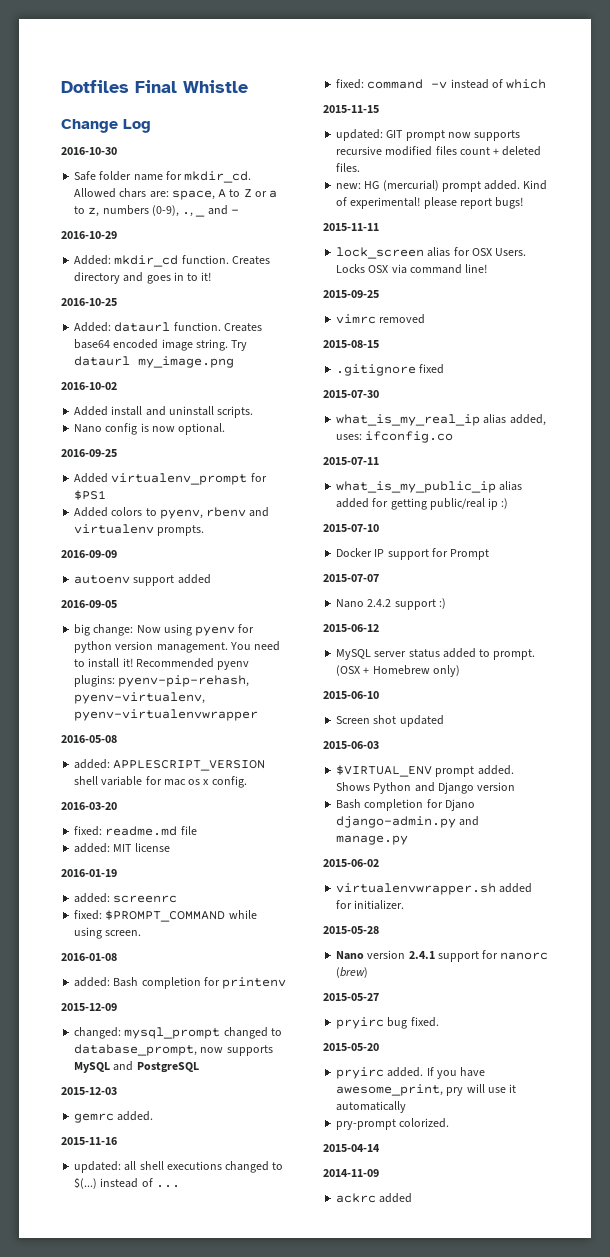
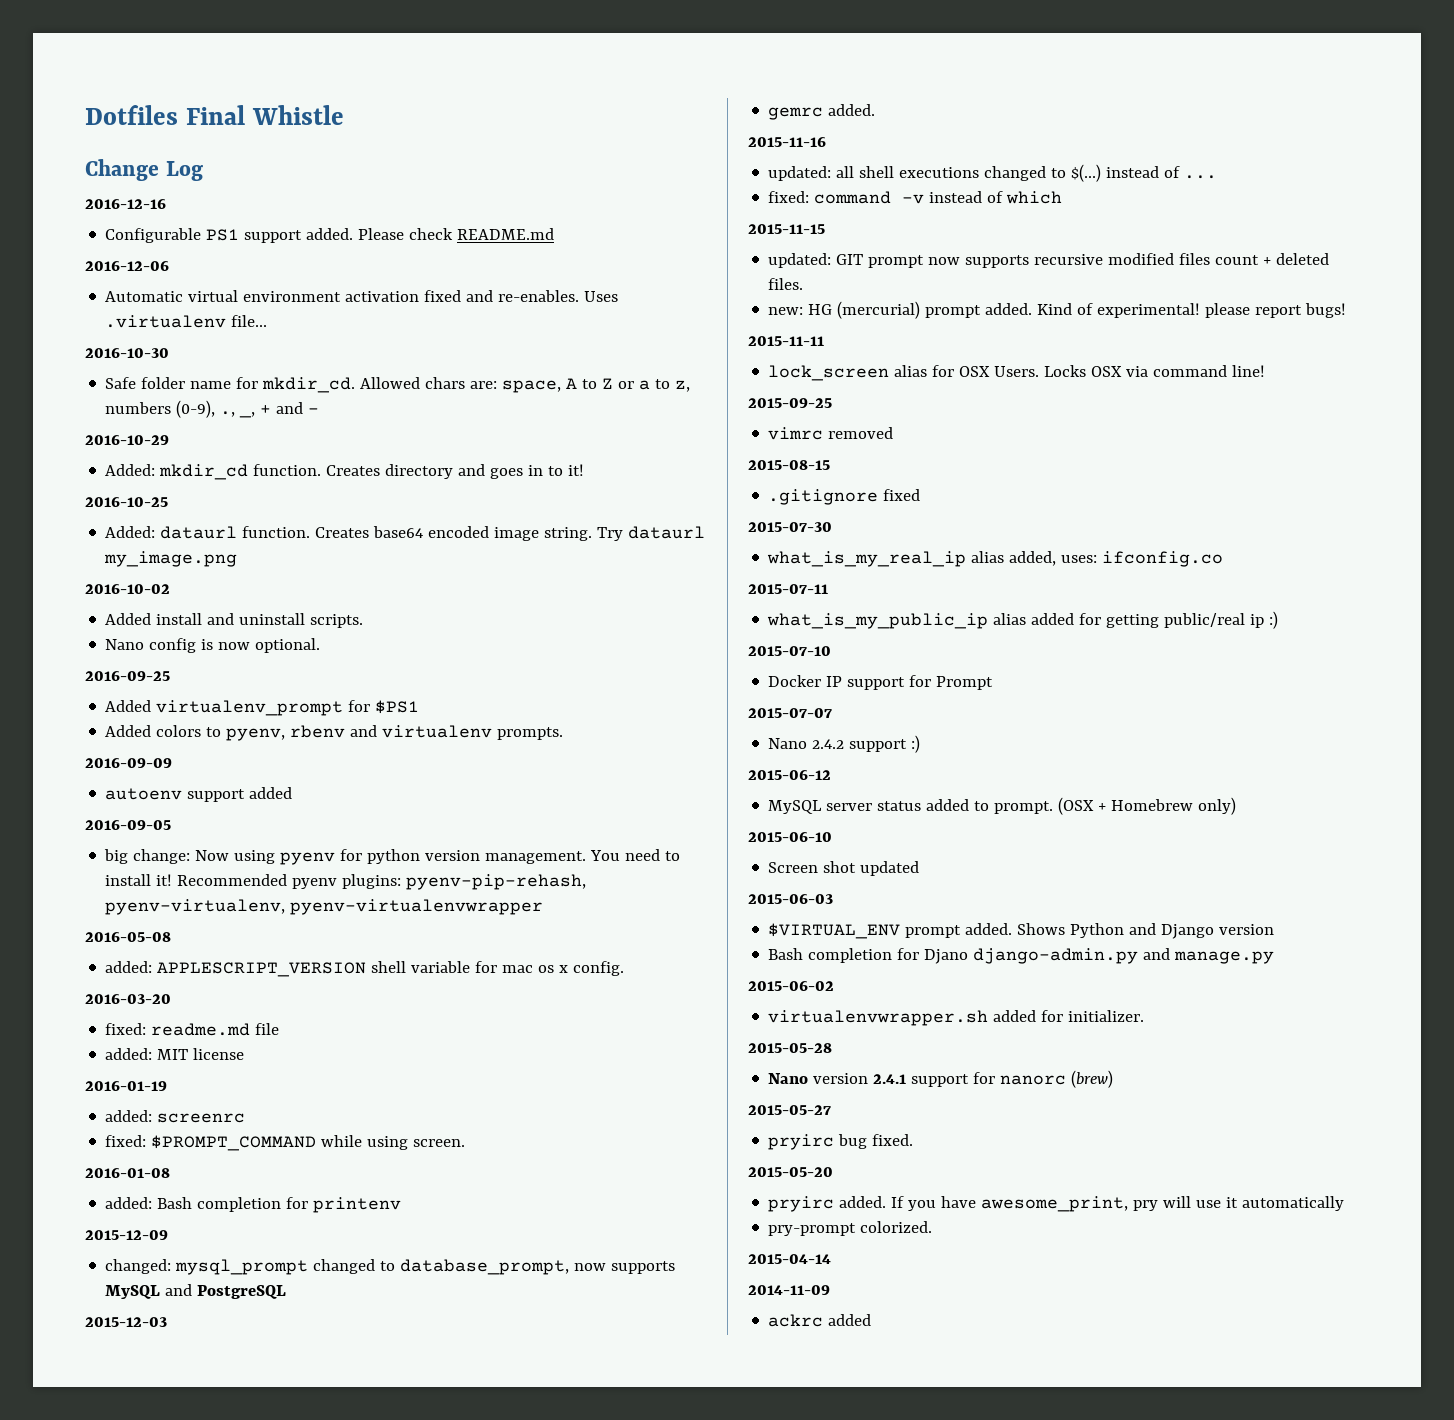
+ 2016-12-16
+ Configurable PS1 support added. Please check README.md
+ 2016-12-06
+ Automatic virtual environment activation fixed and re-enables. Uses .virtualenv file...
- Allowed chars are: space, A to Z or a to z, numbers (0-9), ., _ and -
+ Allowed chars are: space, A to Z or a to z, numbers (0-9), ., _, + and -

